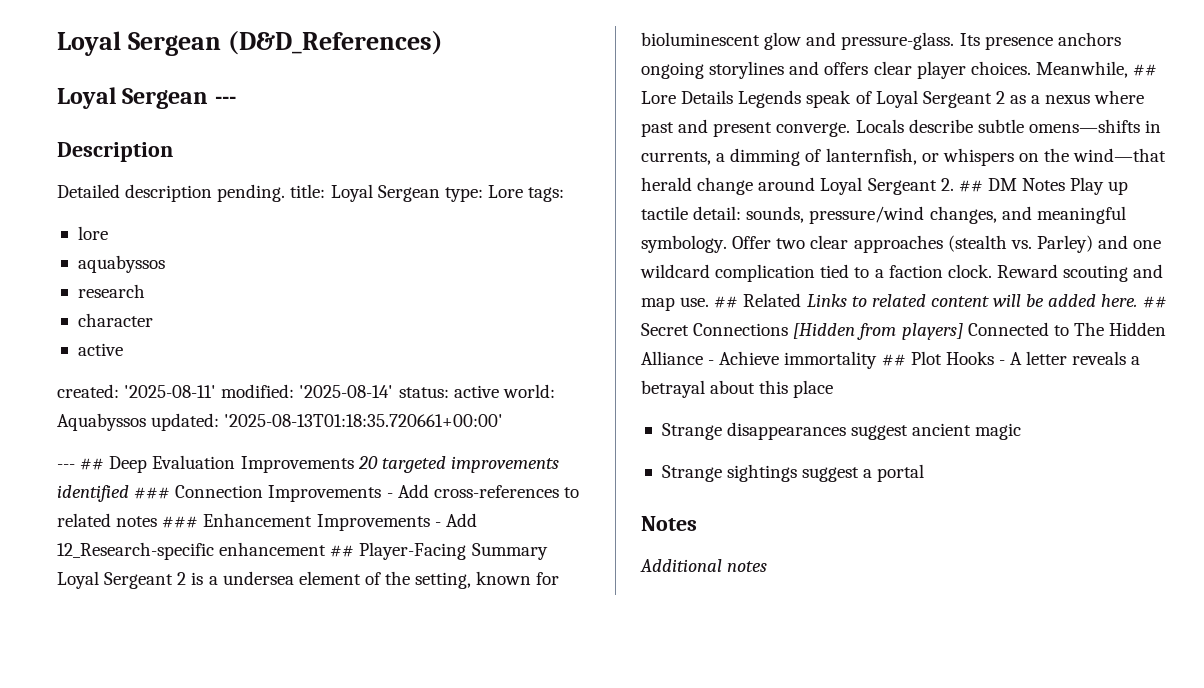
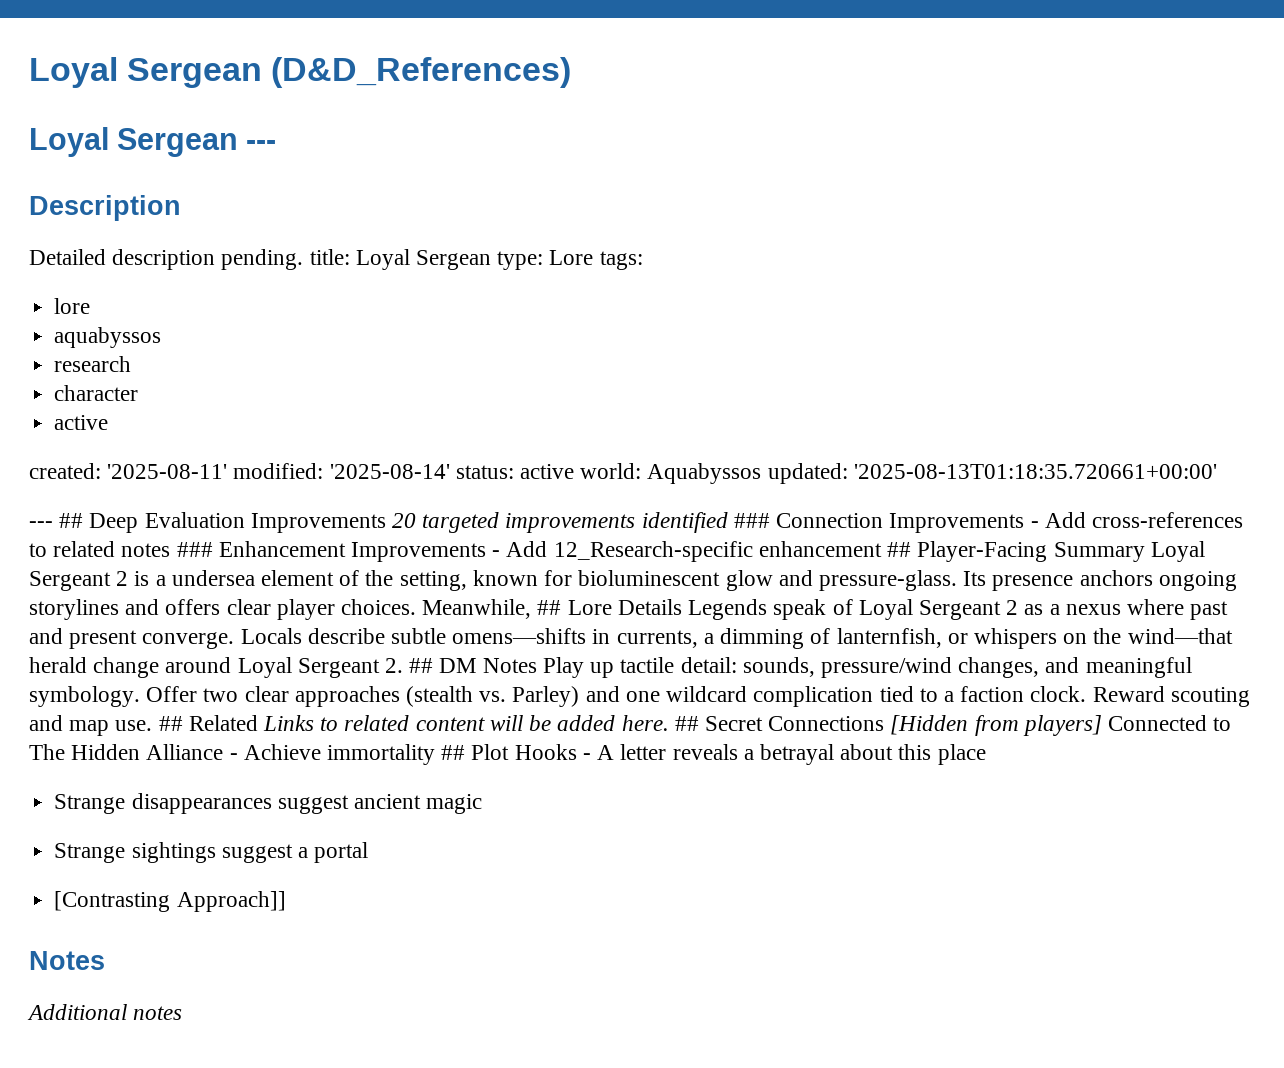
+ [Contrasting Approach]]

